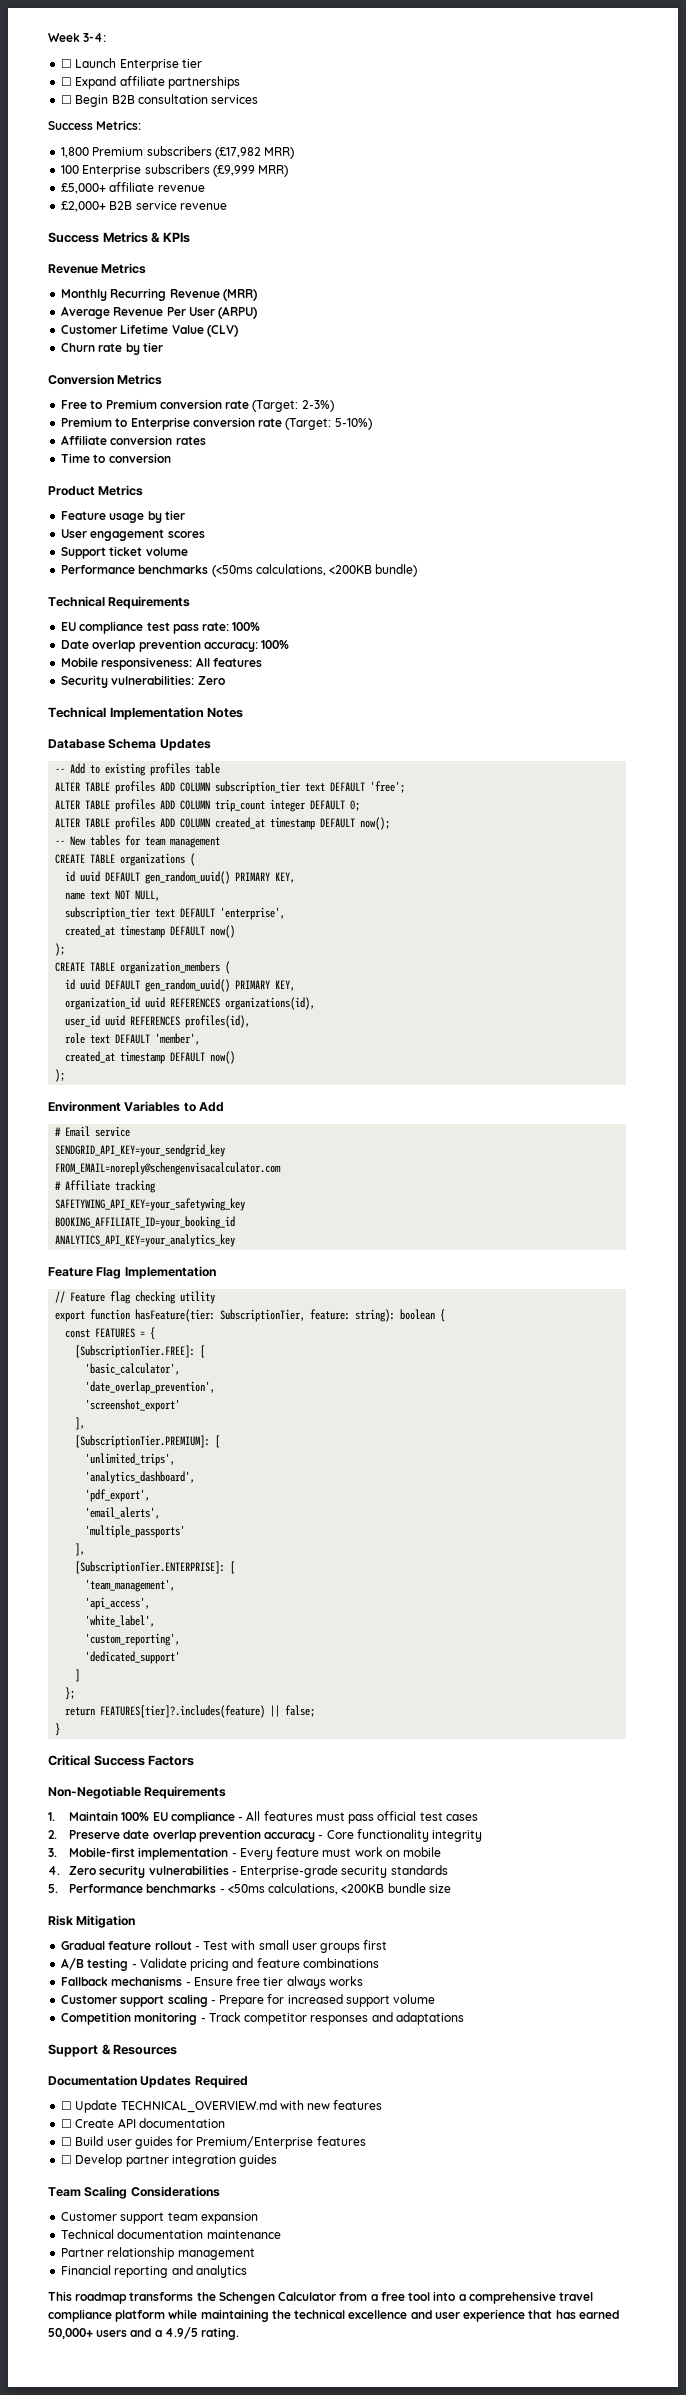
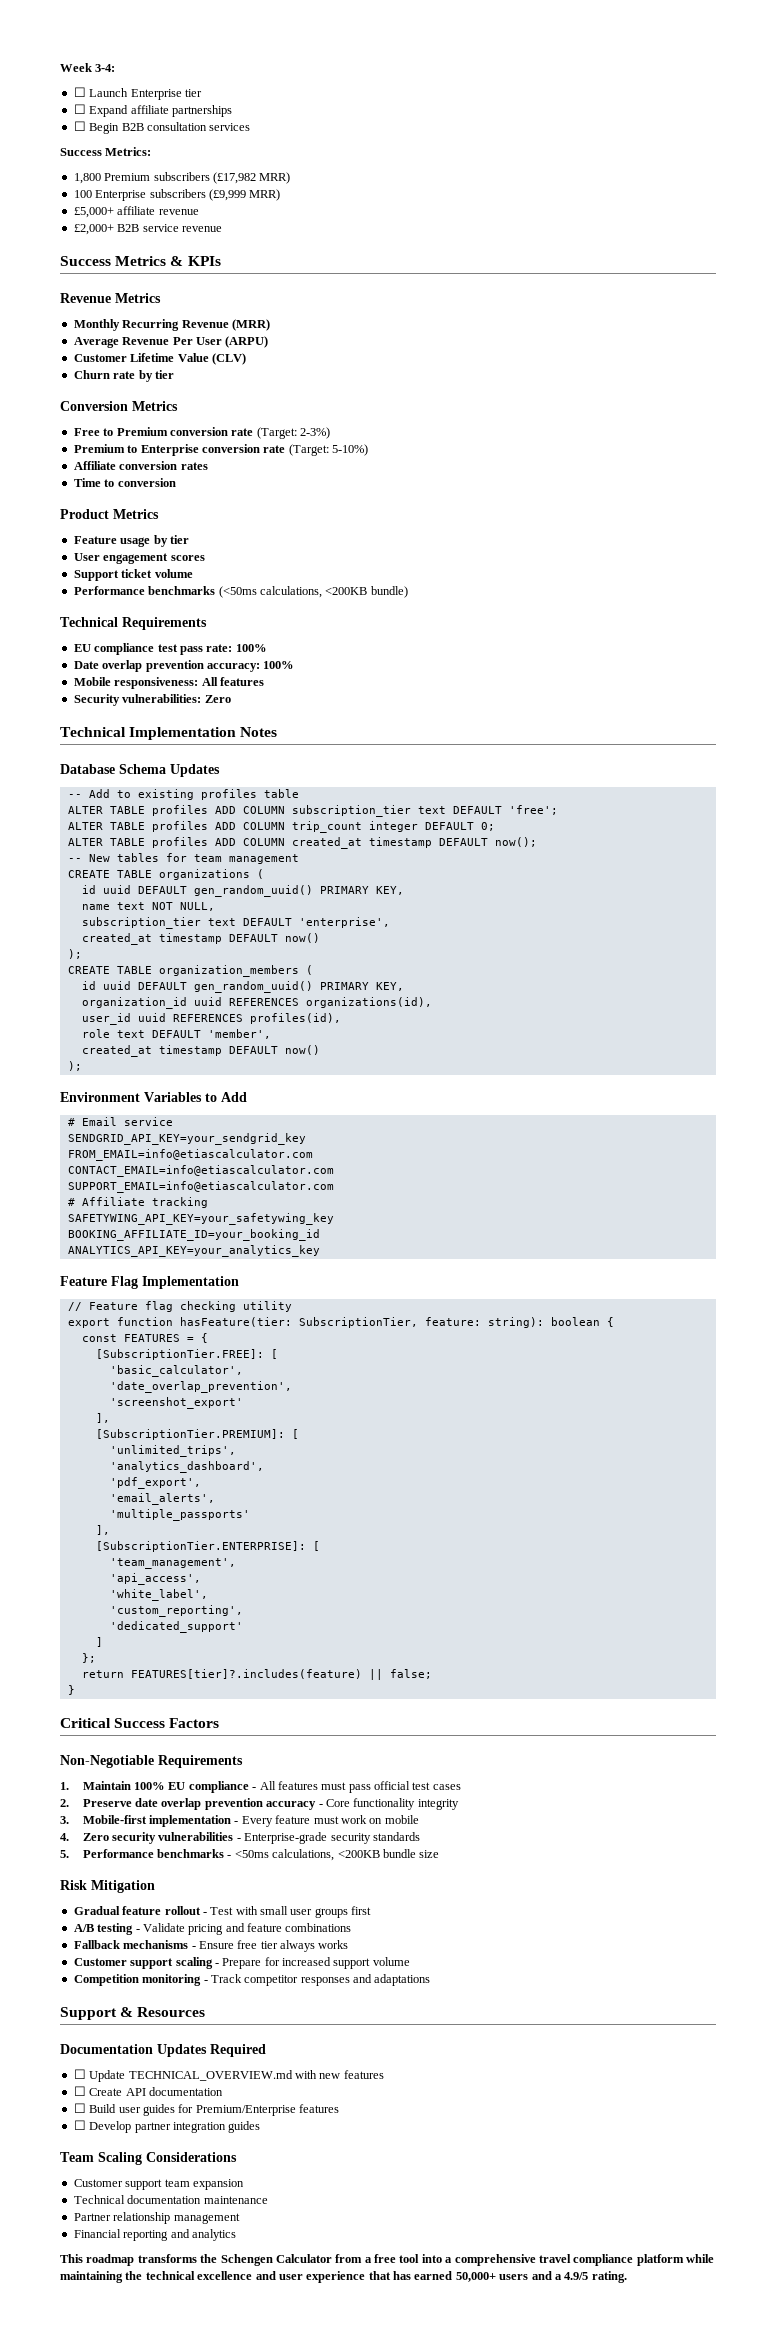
- FROM_EMAIL=noreply@schengenvisacalculator.com
+ FROM_EMAIL=info@etiascalculator.com
+ CONTACT_EMAIL=info@etiascalculator.com
+ SUPPORT_EMAIL=info@etiascalculator.com

